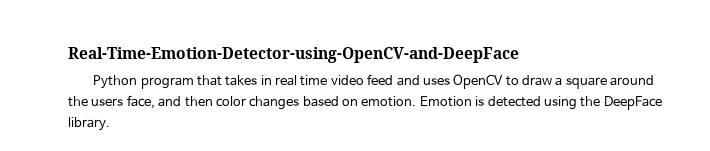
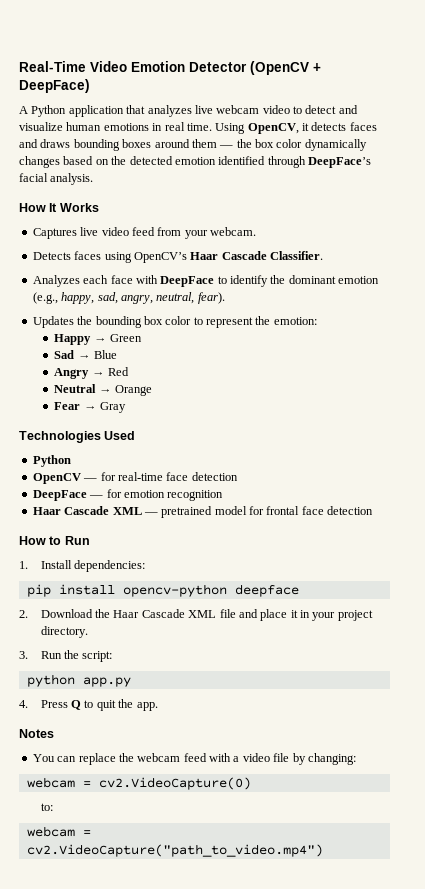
- Real-Time-Emotion-Detector-using-OpenCV-and-DeepFace
- Python program that takes in real time video feed and uses OpenCV to draw a square around the users face, and then color changes based on emotion. Emotion is detected using the DeepFace library.
+ Real-Time Video Emotion Detector (OpenCV + DeepFace)
+ A Python application that analyzes live webcam video to detect and visualize human emotions in real time. Using OpenCV, it detects faces and draws bounding boxes around them — the box color dynamically changes based on the detected emotion identified through DeepFace’s facial analysis.
+ How It Works
+ Captures live video feed from your webcam.
+ Detects faces using OpenCV’s Haar Cascade Classifier.
+ Analyzes each face with DeepFace to identify the dominant emotion (e.g., happy, sad, angry, neutral, fear).
+ Updates the bounding box color to represent the emotion:
+ Happy → Green
+ Sad → Blue
+ Angry → Red
+ Neutral → Orange
+ Fear → Gray
+ Technologies Used
+ Python
+ OpenCV — for real-time face detection
+ DeepFace — for emotion recognition
+ Haar Cascade XML — pretrained model for frontal face detection
+ How to Run
+ 1. Install dependencies:
+ pip install opencv-python deepface
+ 2. Download the Haar Cascade XML file and place it in your project directory.
+ 3. Run the script:
+ python app.py
+ 4. Press Q to quit the app.
+ Notes
+ You can replace the webcam feed with a video file by changing:
+ webcam = cv2.VideoCapture(0)
+ to:
+ webcam = cv2.VideoCapture("path_to_video.mp4")

